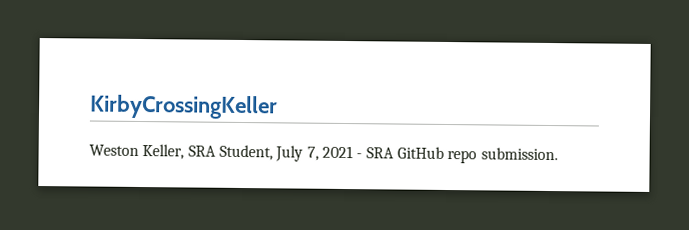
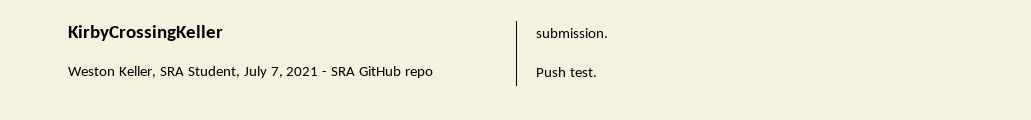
+ Push test.

